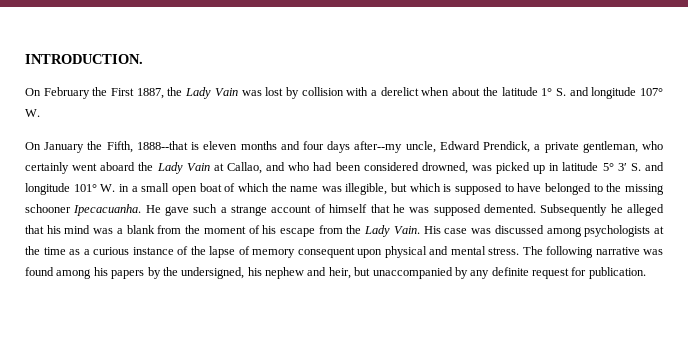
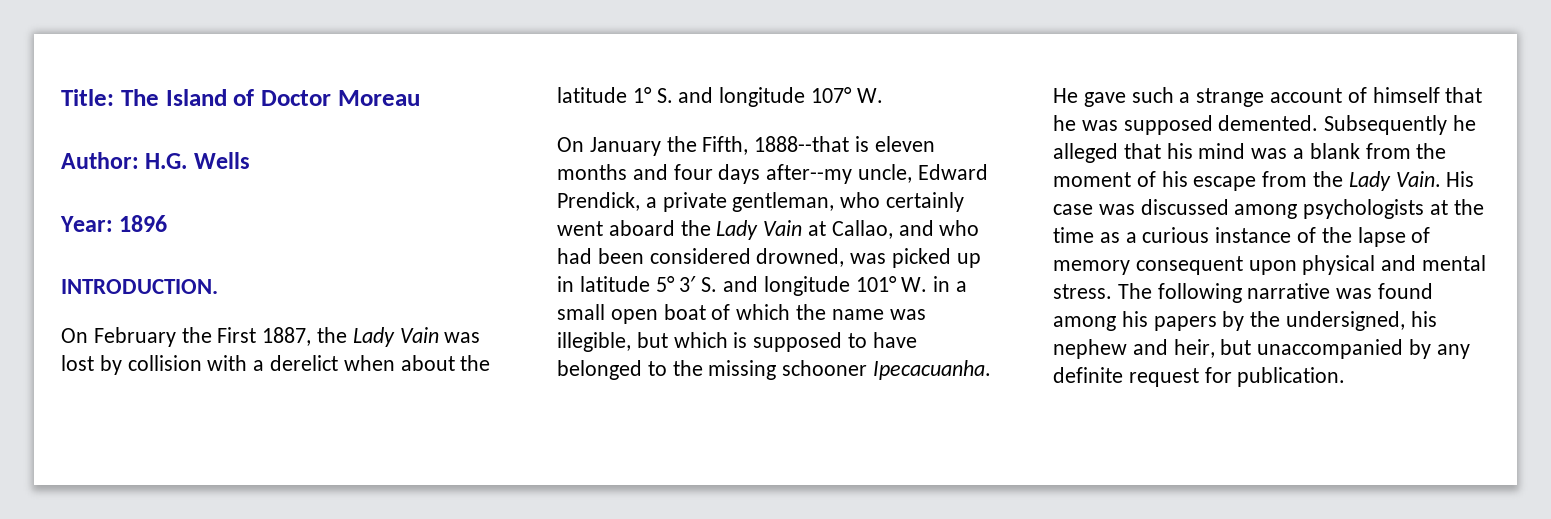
+ Title: The Island of Doctor Moreau
+ Author: H.G. Wells
+ Year: 1896

